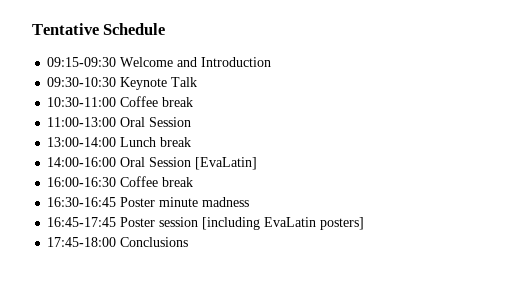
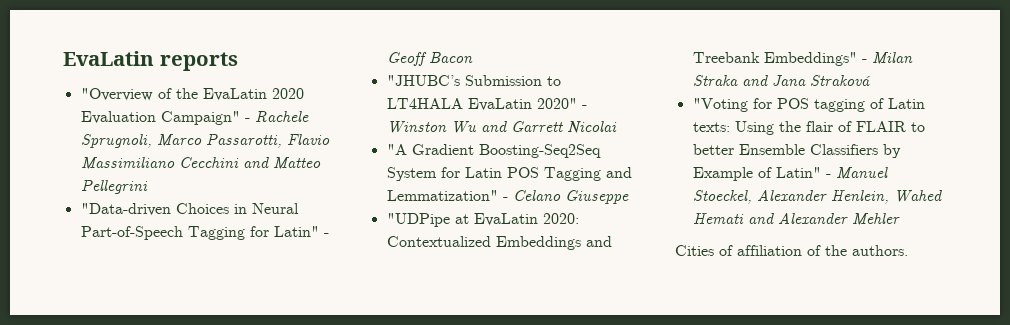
- Tentative Schedule
- 09:15-09:30 Welcome and Introduction
- 09:30-10:30 Keynote Talk
- 10:30-11:00 Coffee break
- 11:00-13:00 Oral Session
- 13:00-14:00 Lunch break
- 14:00-16:00 Oral Session [EvaLatin]
- 16:00-16:30 Coffee break
- 16:30-16:45 Poster minute madness
- 16:45-17:45 Poster session [including EvaLatin posters]
- 17:45-18:00 Conclusions
+ EvaLatin reports
+ "Overview of the EvaLatin 2020 Evaluation Campaign" - Rachele Sprugnoli, Marco Passarotti, Flavio Massimiliano Cecchini and Matteo Pellegrini
+ "Data-driven Choices in Neural Part-of-Speech Tagging for Latin" - Geoff Bacon
+ "JHUBC’s Submission to LT4HALA EvaLatin 2020" - Winston Wu and Garrett Nicolai
+ "A Gradient Boosting-Seq2Seq System for Latin POS Tagging and Lemmatization" - Celano Giuseppe
+ "UDPipe at EvaLatin 2020: Contextualized Embeddings and Treebank Embeddings" - Milan Straka and Jana Straková
+ "Voting for POS tagging of Latin texts: Using the flair of FLAIR to better Ensemble Classifiers by Example of Latin" - Manuel Stoeckel, Alexander Henlein, Wahed Hemati and Alexander Mehler
+ Cities of affiliation of the authors.

